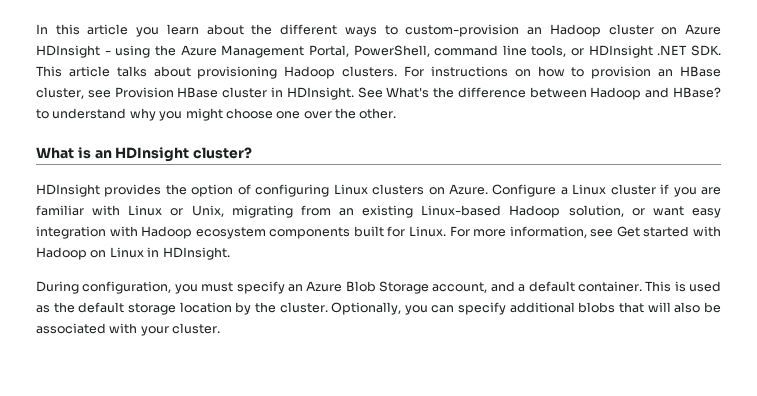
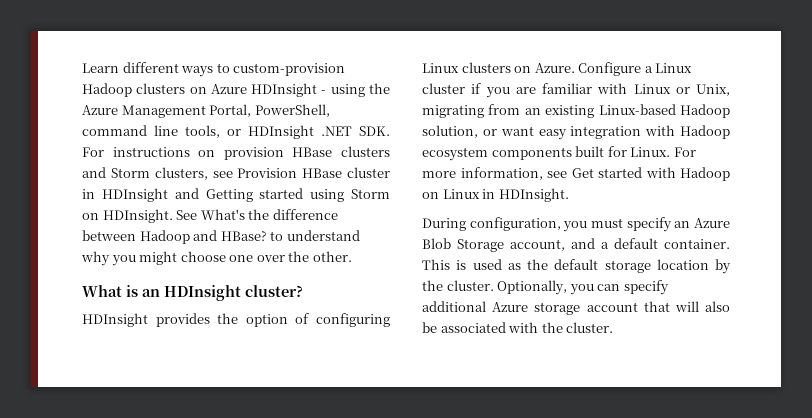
- In this article you learn about the different ways to custom-provision an Hadoop cluster on Azure HDInsight - using the Azure Management Portal, PowerShell, command line tools, or HDInsight .NET SDK. This article talks about provisioning Hadoop clusters. For instructions on how to provision an HBase cluster, see Provision HBase cluster in HDInsight.
+ Learn different ways to custom-provision Hadoop clusters on Azure HDInsight - using the Azure Management Portal, PowerShell, command line tools, or HDInsight .NET SDK. For instructions on provision HBase clusters and Storm clusters, see Provision HBase cluster in HDInsight and Getting started using Storm on HDInsight.
- Optionally, you can specify additional blobs that will also be associated with your cluster.
+ Optionally, you can specify additional Azure storage account that will also be associated with the cluster.

